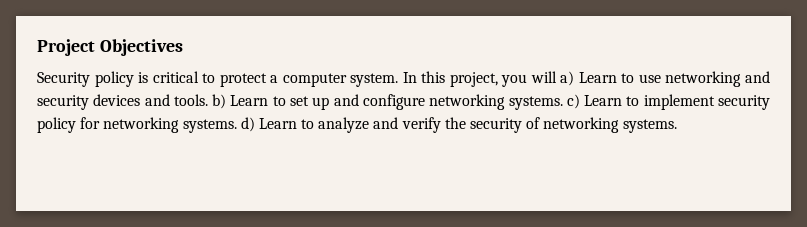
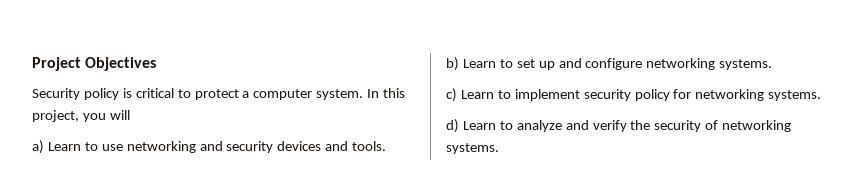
- In this project, you will a) Learn to use networking and security devices and tools. b) Learn to set up and configure networking systems. c) Learn to implement security policy for networking systems. d) Learn to analyze and verify the security of networking systems.
+ In this project, you will
+ a) Learn to use networking and security devices and tools.
+ b) Learn to set up and configure networking systems.
+ c) Learn to implement security policy for networking systems.
+ d) Learn to analyze and verify the security of networking systems.

